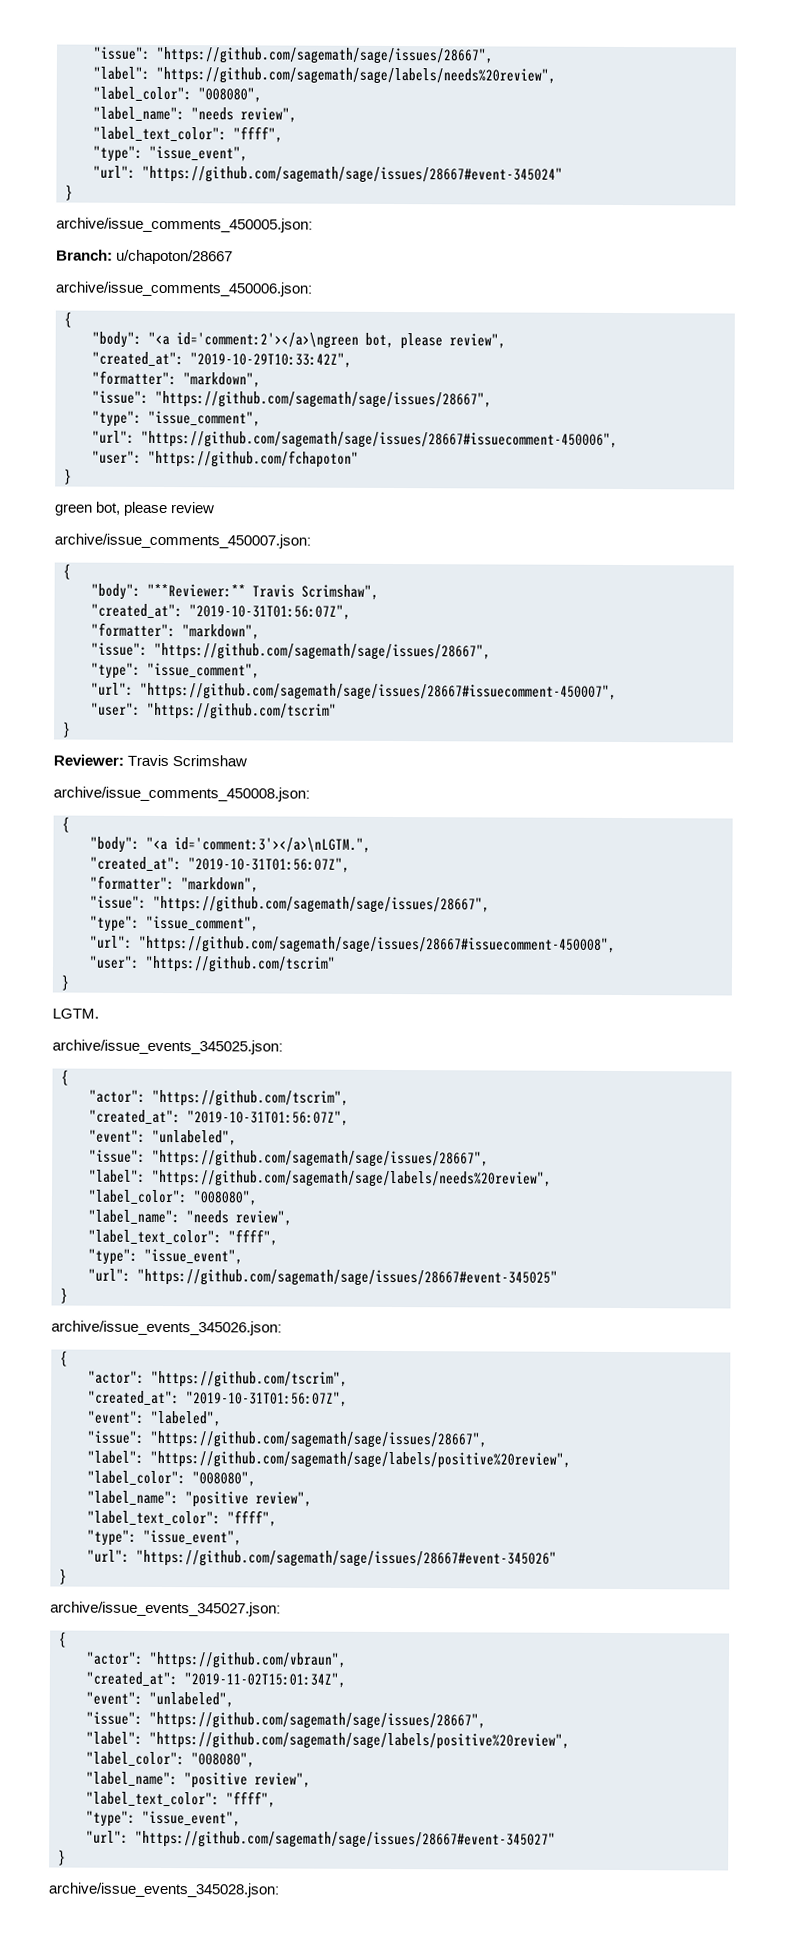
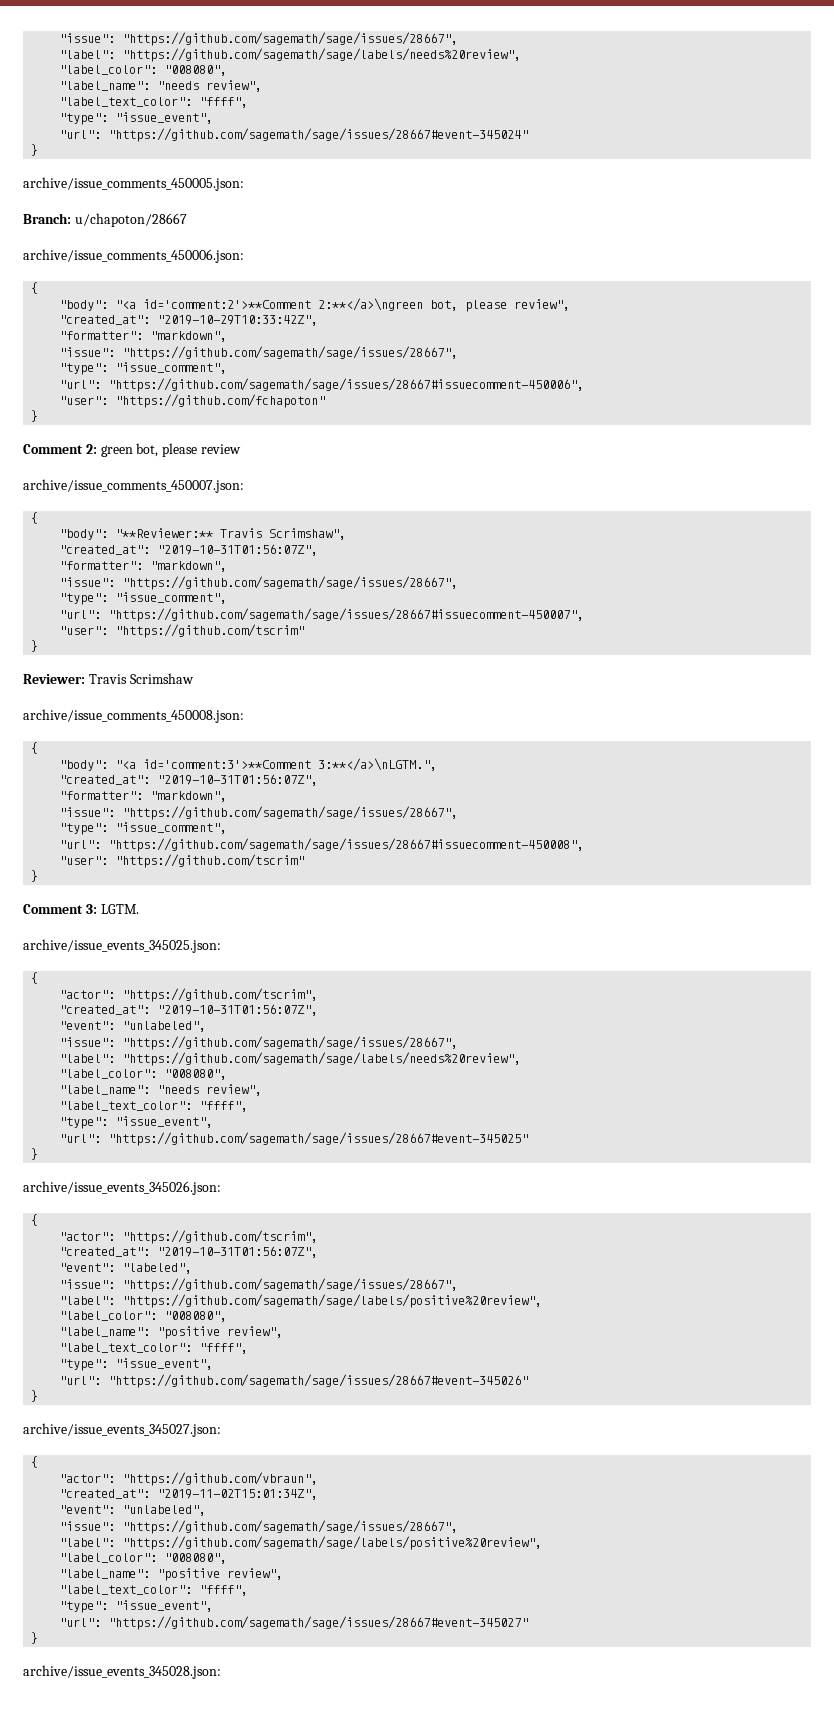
- "body": "<a id='comment:2'></a>\ngreen bot, please review",
+ "body": "<a id='comment:2'>**Comment 2:**</a>\ngreen bot, please review",
- green bot, please review
+ Comment 2: green bot, please review
- "body": "<a id='comment:3'></a>\nLGTM.",
+ "body": "<a id='comment:3'>**Comment 3:**</a>\nLGTM.",
- LGTM.
+ Comment 3: LGTM.

